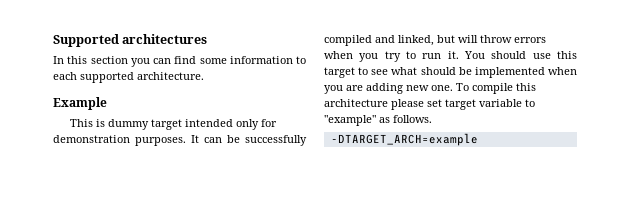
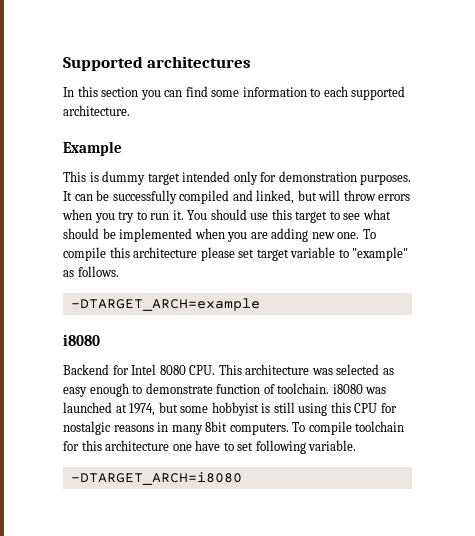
  -DTARGET_ARCH=example
+ i8080
+ Backend for Intel 8080 CPU. This architecture was selected as easy enough to demonstrate function of toolchain. i8080 was launched at 1974, but some hobbyist is still using this CPU for nostalgic reasons in many 8bit computers. To compile toolchain for this architecture one have to set following variable.
+ -DTARGET_ARCH=i8080

